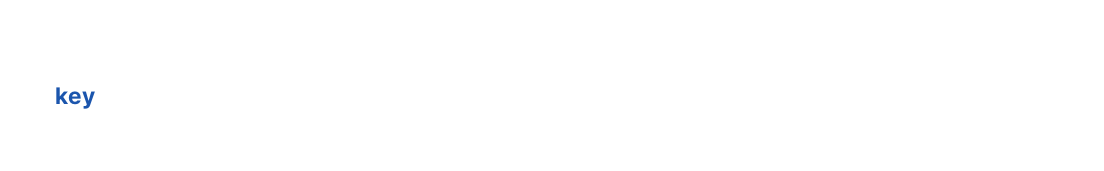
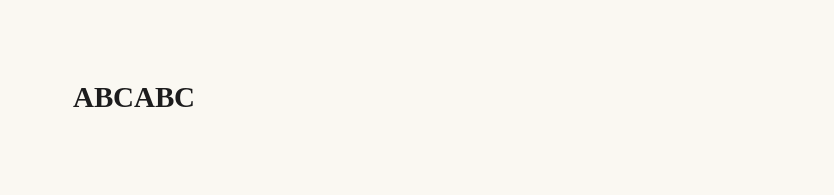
- key
+ ABCABC

